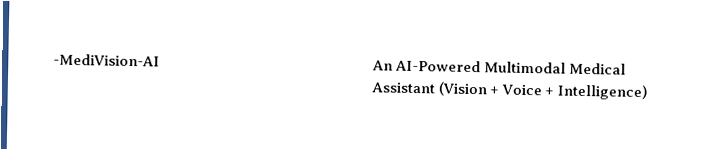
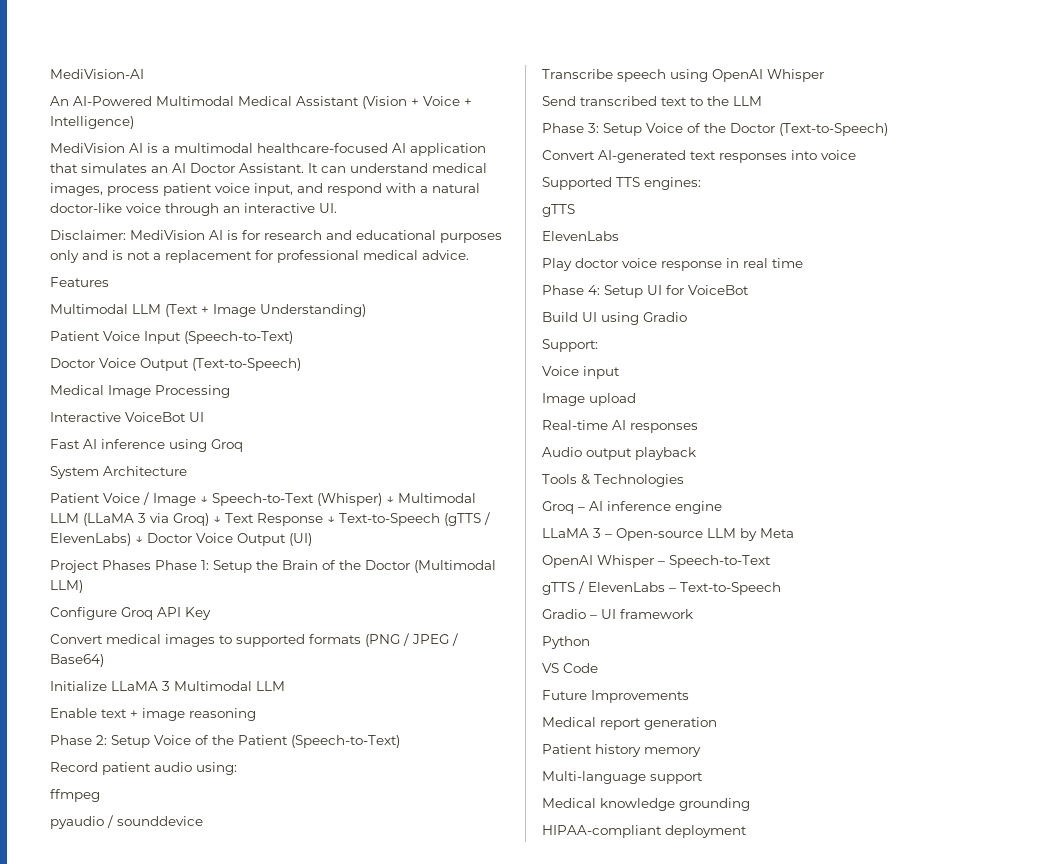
- -MediVision-AI
+ MediVision-AI
+ MediVision AI is a multimodal healthcare-focused AI application that simulates an AI Doctor Assistant. It can understand medical images, process patient voice input, and respond with a natural doctor-like voice through an interactive UI.
+ Disclaimer: MediVision AI is for research and educational purposes only and is not a replacement for professional medical advice.
+ Features
+ Multimodal LLM (Text + Image Understanding)
+ Patient Voice Input (Speech-to-Text)
+ Doctor Voice Output (Text-to-Speech)
+ Medical Image Processing
+ Interactive VoiceBot UI
+ Fast AI inference using Groq
+ System Architecture
+ Patient Voice / Image ↓ Speech-to-Text (Whisper) ↓ Multimodal LLM (LLaMA 3 via Groq) ↓ Text Response ↓ Text-to-Speech (gTTS / ElevenLabs) ↓ Doctor Voice Output (UI)
+ Project Phases Phase 1: Setup the Brain of the Doctor (Multimodal LLM)
+ Configure Groq API Key
+ Convert medical images to supported formats (PNG / JPEG / Base64)
+ Initialize LLaMA 3 Multimodal LLM
+ Enable text + image reasoning
+ Phase 2: Setup Voice of the Patient (Speech-to-Text)
+ Record patient audio using:
+ ffmpeg
+ pyaudio / sounddevice
+ Transcribe speech using OpenAI Whisper
+ Send transcribed text to the LLM
+ Phase 3: Setup Voice of the Doctor (Text-to-Speech)
+ Convert AI-generated text responses into voice
+ Supported TTS engines:
+ gTTS
+ ElevenLabs
+ Play doctor voice response in real time
+ Phase 4: Setup UI for VoiceBot
+ Build UI using Gradio
+ Support:
+ Voice input
+ Image upload
+ Real-time AI responses
+ Audio output playback
+ Tools & Technologies
+ Groq – AI inference engine
+ LLaMA 3 – Open-source LLM by Meta
+ OpenAI Whisper – Speech-to-Text
+ gTTS / ElevenLabs – Text-to-Speech
+ Gradio – UI framework
+ Python
+ VS Code
+ Future Improvements
+ Medical report generation
+ Patient history memory
+ Multi-language support
+ Medical knowledge grounding
+ HIPAA-compliant deployment

